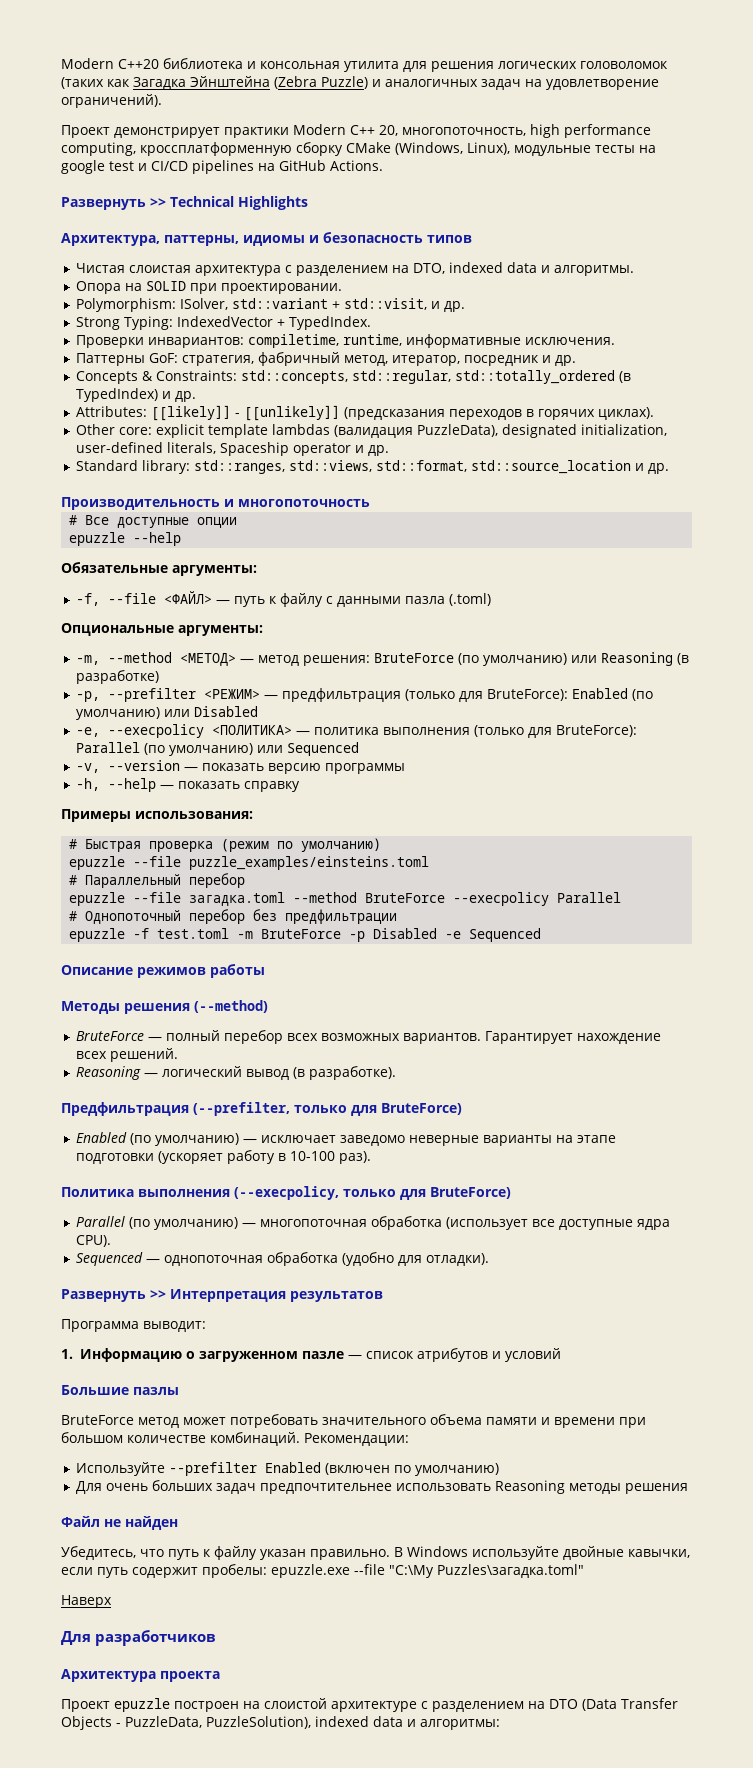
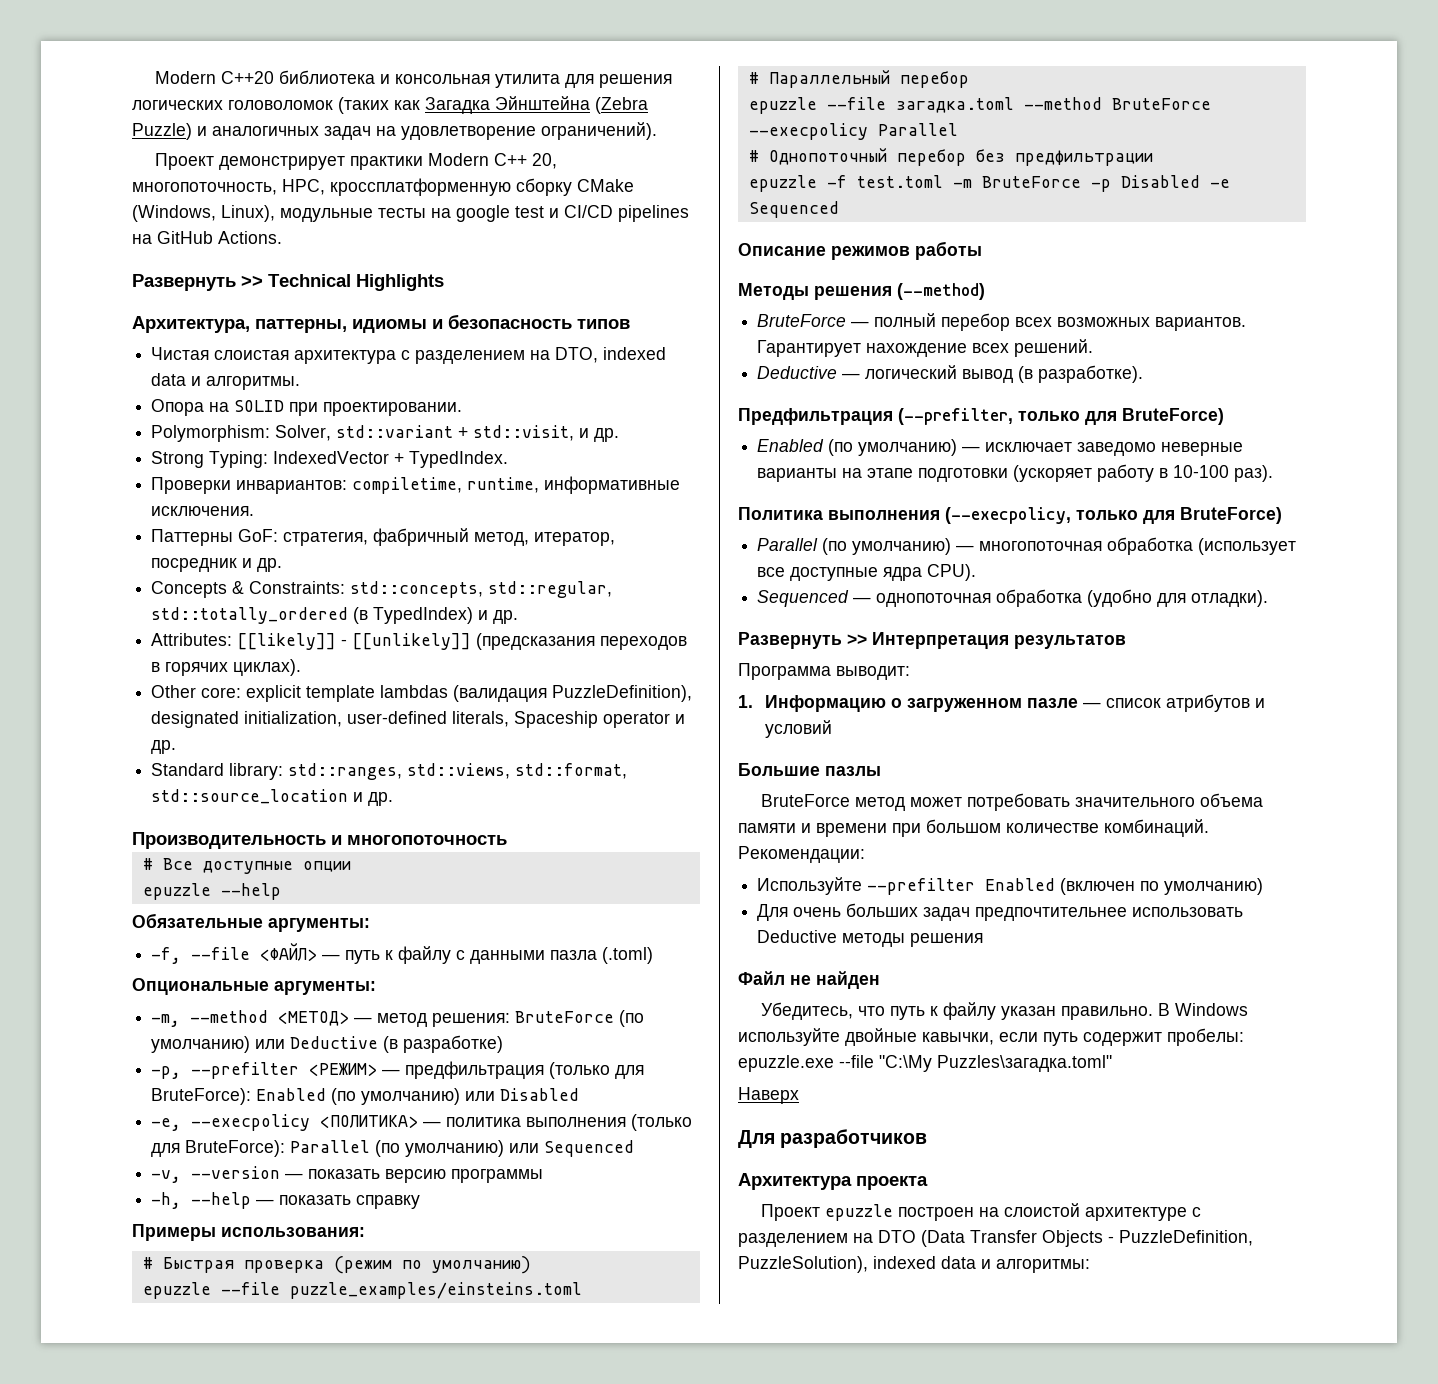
- Проект демонстрирует практики Modern C++ 20, многопоточность, high performance computing, кроссплатформенную сборку CMake (Windows, Linux), модульные тесты на google test и CI/CD pipelines на GitHub Actions.
+ Проект демонстрирует практики Modern C++ 20, многопоточность, HPC, кроссплатформенную сборку CMake (Windows, Linux), модульные тесты на google test и CI/CD pipelines на GitHub Actions.
- Polymorphism: ISolver, std::variant + std::visit, и др.
+ Polymorphism: Solver, std::variant + std::visit, и др.
- Other core: explicit template lambdas (валидация PuzzleData), designated initialization, user-defined literals, Spaceship operator и др.
+ Other core: explicit template lambdas (валидация PuzzleDefinition), designated initialization, user-defined literals, Spaceship operator и др.
- -m, --method <МЕТОД> — метод решения: BruteForce (по умолчанию) или Reasoning (в разработке)
+ -m, --method <МЕТОД> — метод решения: BruteForce (по умолчанию) или Deductive (в разработке)
- Reasoning — логический вывод (в разработке).
+ Deductive — логический вывод (в разработке).
- Для очень больших задач предпочтительнее использовать Reasoning методы решения
+ Для очень больших задач предпочтительнее использовать Deductive методы решения
- Проект epuzzle построен на слоистой архитектуре с разделением на DTO (Data Transfer Objects - PuzzleData, PuzzleSolution), indexed data и алгоритмы:
+ Проект epuzzle построен на слоистой архитектуре с разделением на DTO (Data Transfer Objects - PuzzleDefinition, PuzzleSolution), indexed data и алгоритмы:

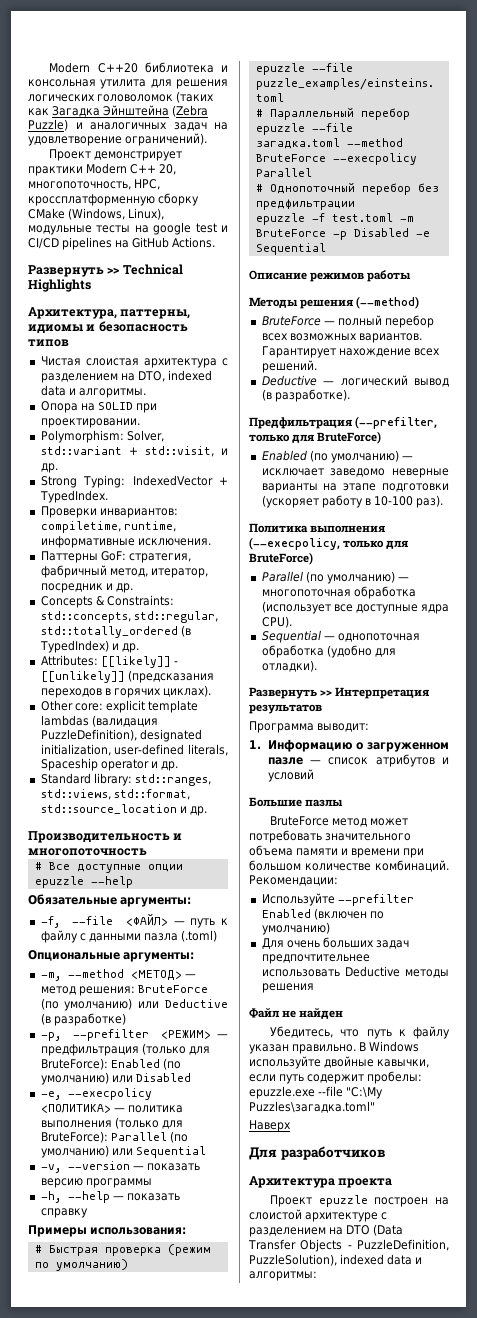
- -e, --execpolicy <ПОЛИТИКА> — политика выполнения (только для BruteForce): Parallel (по умолчанию) или Sequenced
+ -e, --execpolicy <ПОЛИТИКА> — политика выполнения (только для BruteForce): Parallel (по умолчанию) или Sequential
- epuzzle -f test.toml -m BruteForce -p Disabled -e Sequenced
+ epuzzle -f test.toml -m BruteForce -p Disabled -e Sequential
- Sequenced — однопоточная обработка (удобно для отладки).
+ Sequential — однопоточная обработка (удобно для отладки).

